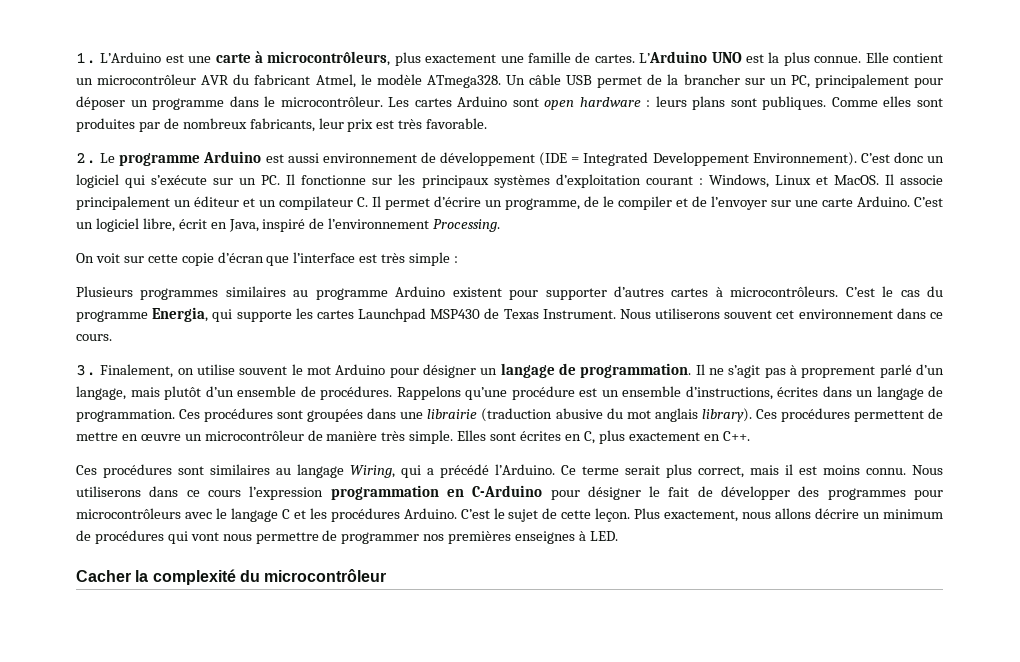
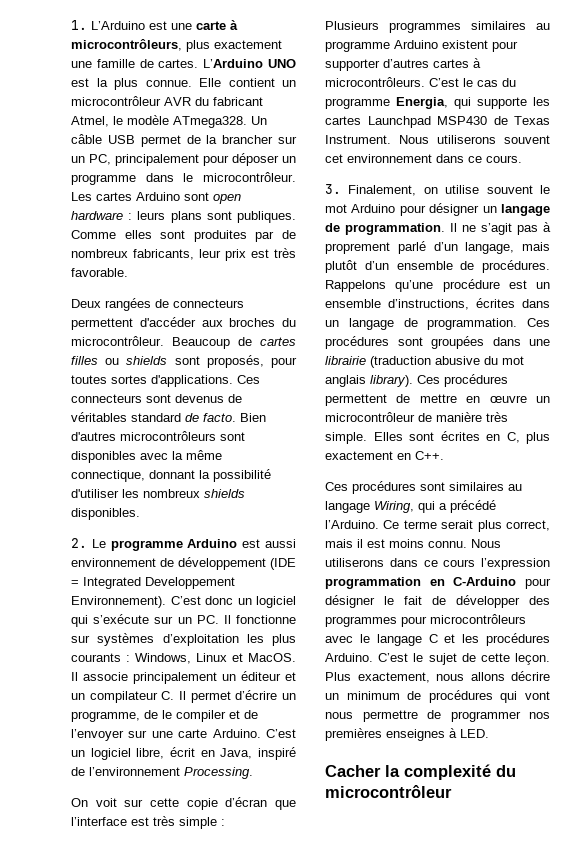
+ Deux rangées de connecteurs permettent d'accéder aux broches du microcontrôleur. Beaucoup de cartes filles ou shields sont proposés, pour toutes sortes d'applications. Ces connecteurs sont devenus de véritables standard de facto. Bien d'autres microcontrôleurs sont disponibles avec la même connectique, donnant la possibilité d'utiliser les nombreux shields disponibles.
- C’est donc un logiciel qui s’exécute sur un PC. Il fonctionne sur les principaux systèmes d’exploitation courant : Windows, Linux et MacOS.
+ C’est donc un logiciel qui s’exécute sur un PC. Il fonctionne sur systèmes d’exploitation les plus courants : Windows, Linux et MacOS.

